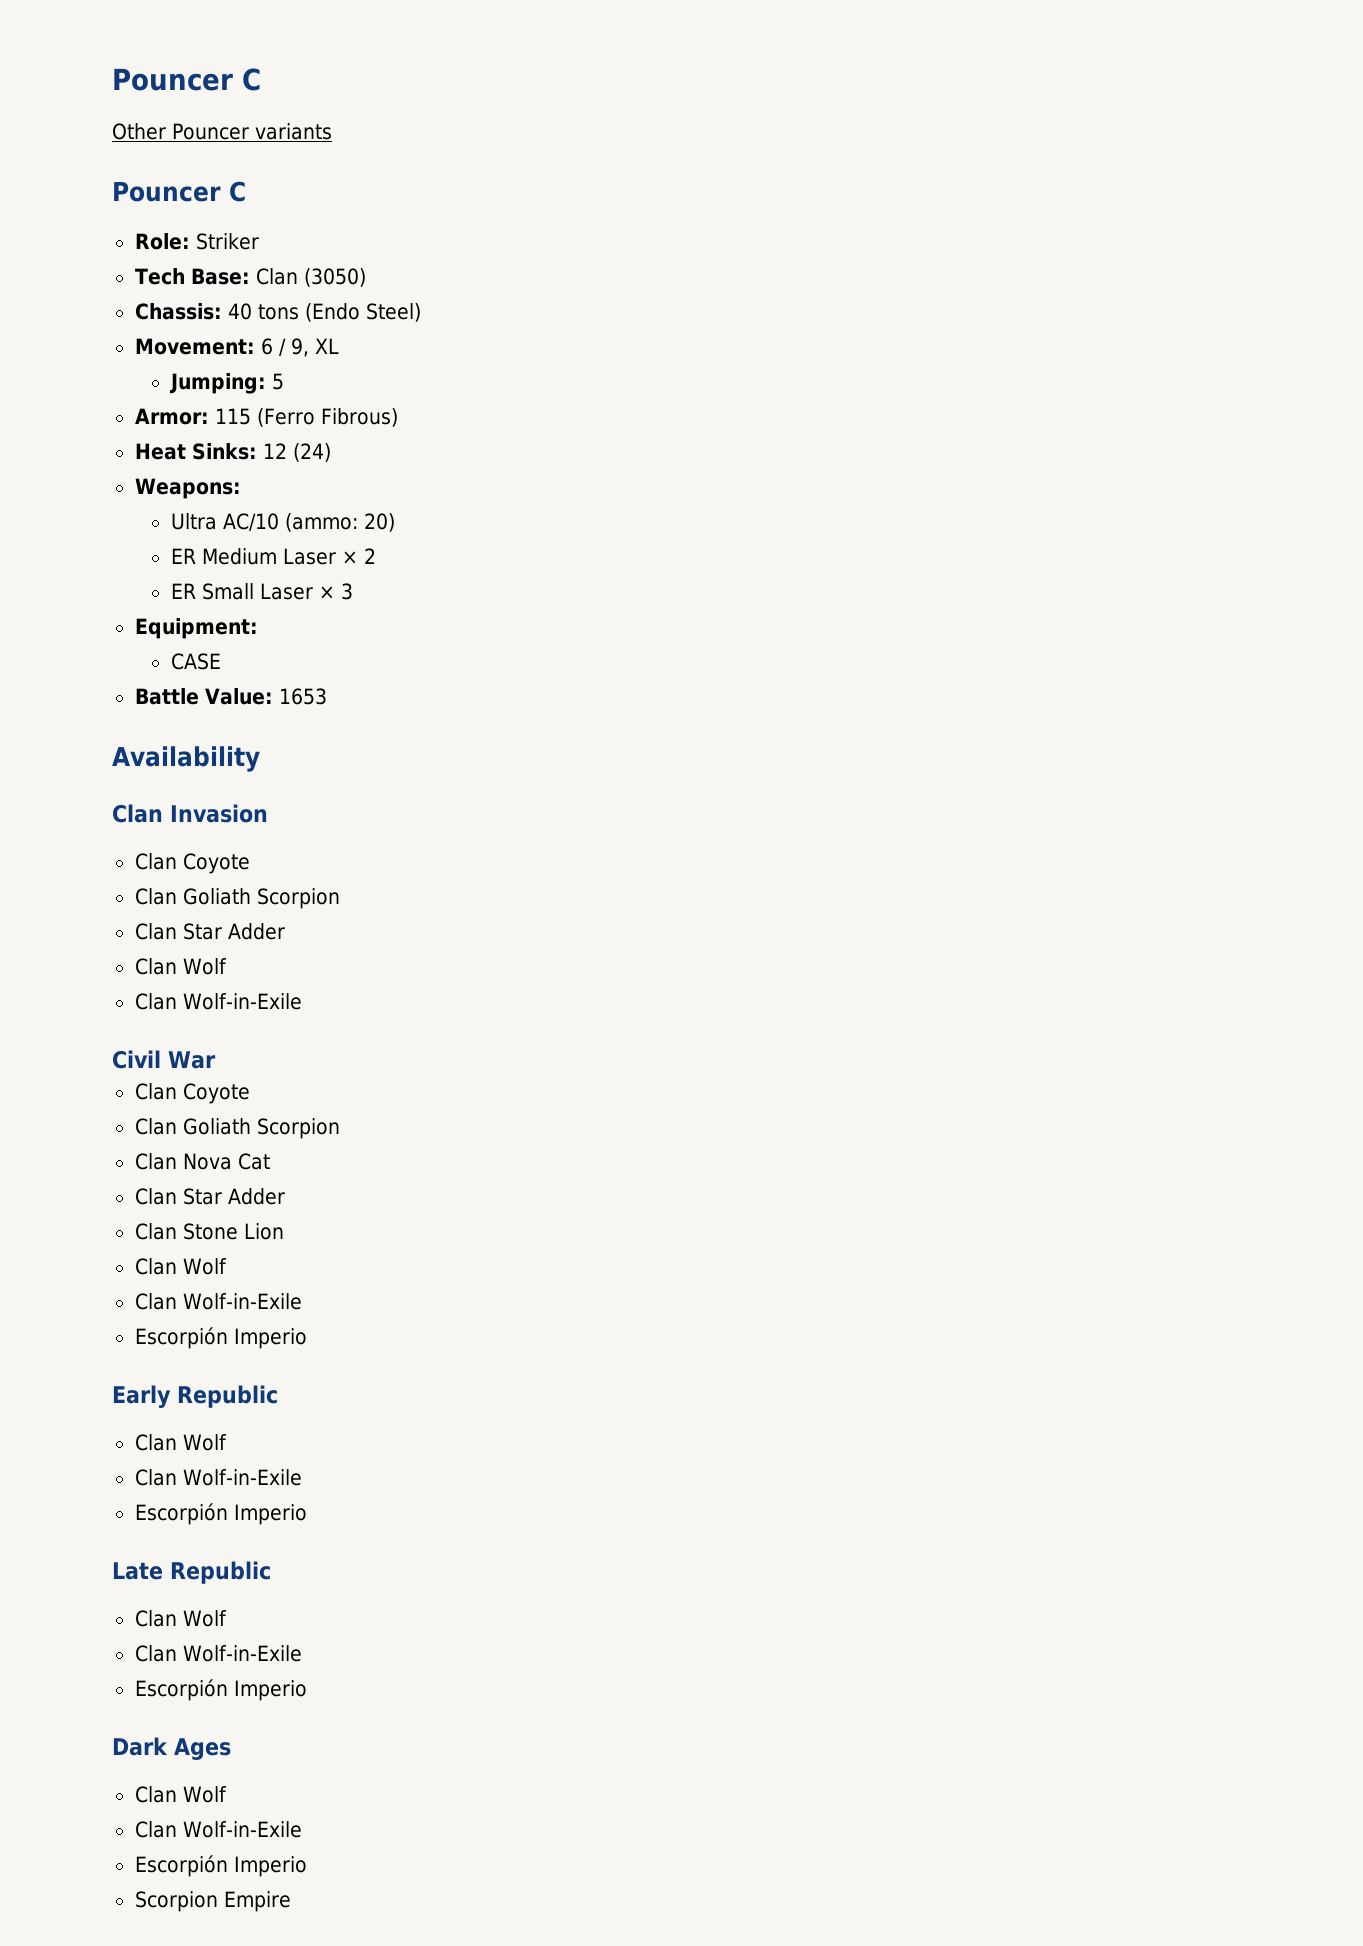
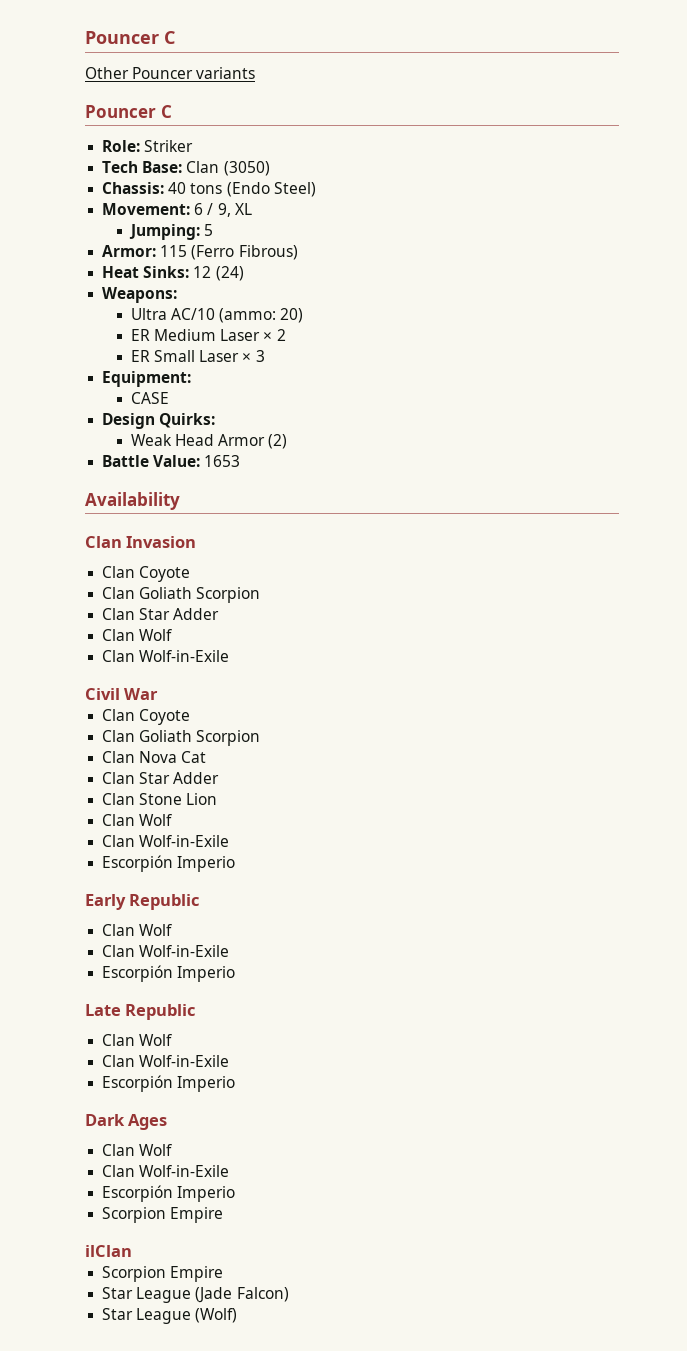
+ Design Quirks:
+ Weak Head Armor (2)
+ ilClan
+ Scorpion Empire
+ Star League (Jade Falcon)
+ Star League (Wolf)

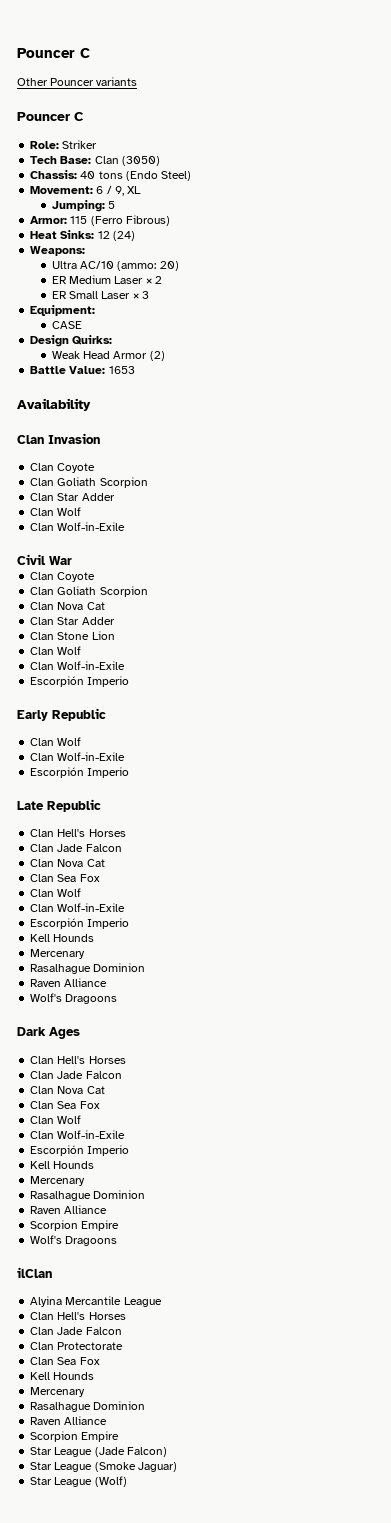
  Late Republic
+ Clan Hell's Horses
+ Clan Jade Falcon
+ Clan Nova Cat
+ Clan Sea Fox
  Clan Wolf
  Clan Wolf-in-Exile
  Escorpión Imperio
+ Kell Hounds
+ Mercenary
+ Rasalhague Dominion
+ Raven Alliance
+ Wolf's Dragoons
  Dark Ages
+ Clan Hell's Horses
+ Clan Jade Falcon
+ Clan Nova Cat
+ Clan Sea Fox
  Clan Wolf
  Clan Wolf-in-Exile
  Escorpión Imperio
+ Kell Hounds
+ Mercenary
+ Rasalhague Dominion
+ Raven Alliance
  Scorpion Empire
+ Wolf's Dragoons
+ Alyina Mercantile League
+ Clan Hell's Horses
+ Clan Jade Falcon
+ Clan Protectorate
+ Clan Sea Fox
+ Kell Hounds
+ Mercenary
+ Rasalhague Dominion
+ Raven Alliance
+ Star League (Smoke Jaguar)

